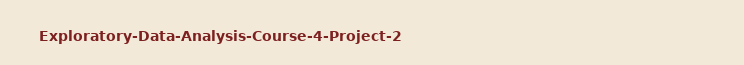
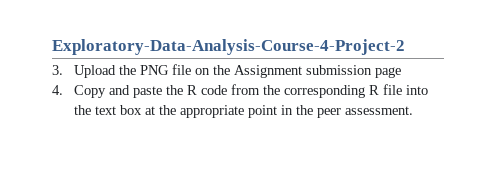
+ 3. Upload the PNG file on the Assignment submission page
+ 4. Copy and paste the R code from the corresponding R file into the text box at the appropriate point in the peer assessment.

